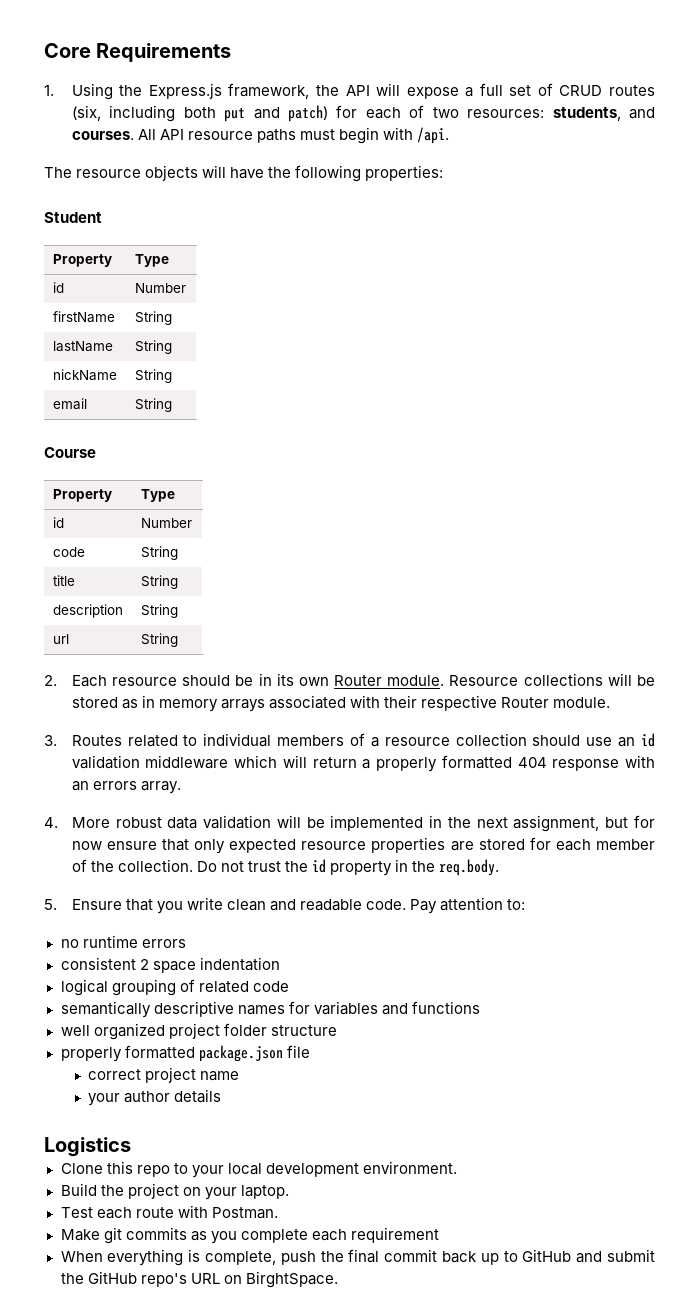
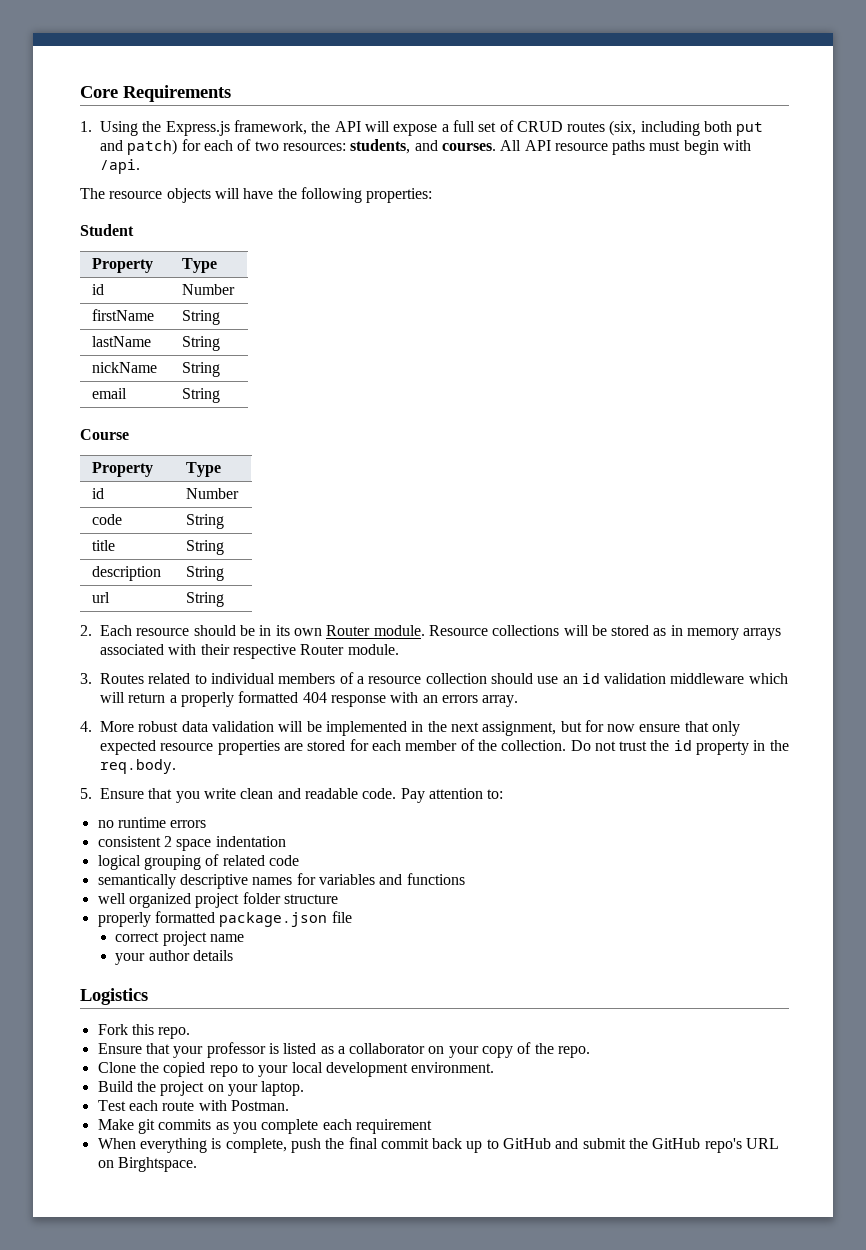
+ Fork this repo.
+ Ensure that your professor is listed as a collaborator on your copy of the repo.
- Clone this repo to your local development environment.
+ Clone the copied repo to your local development environment.
- When everything is complete, push the final commit back up to GitHub and submit the GitHub repo's URL on BirghtSpace.
+ When everything is complete, push the final commit back up to GitHub and submit the GitHub repo's URL on Birghtspace.

